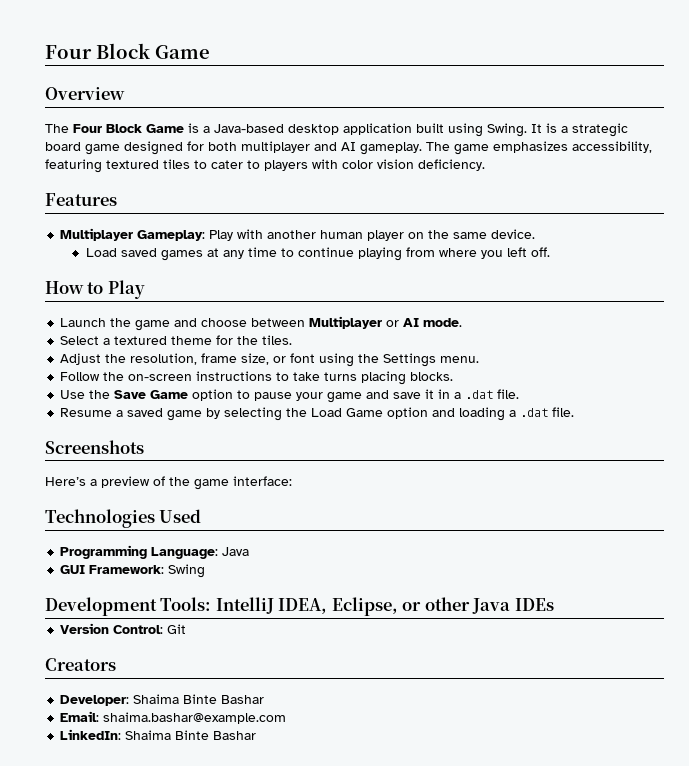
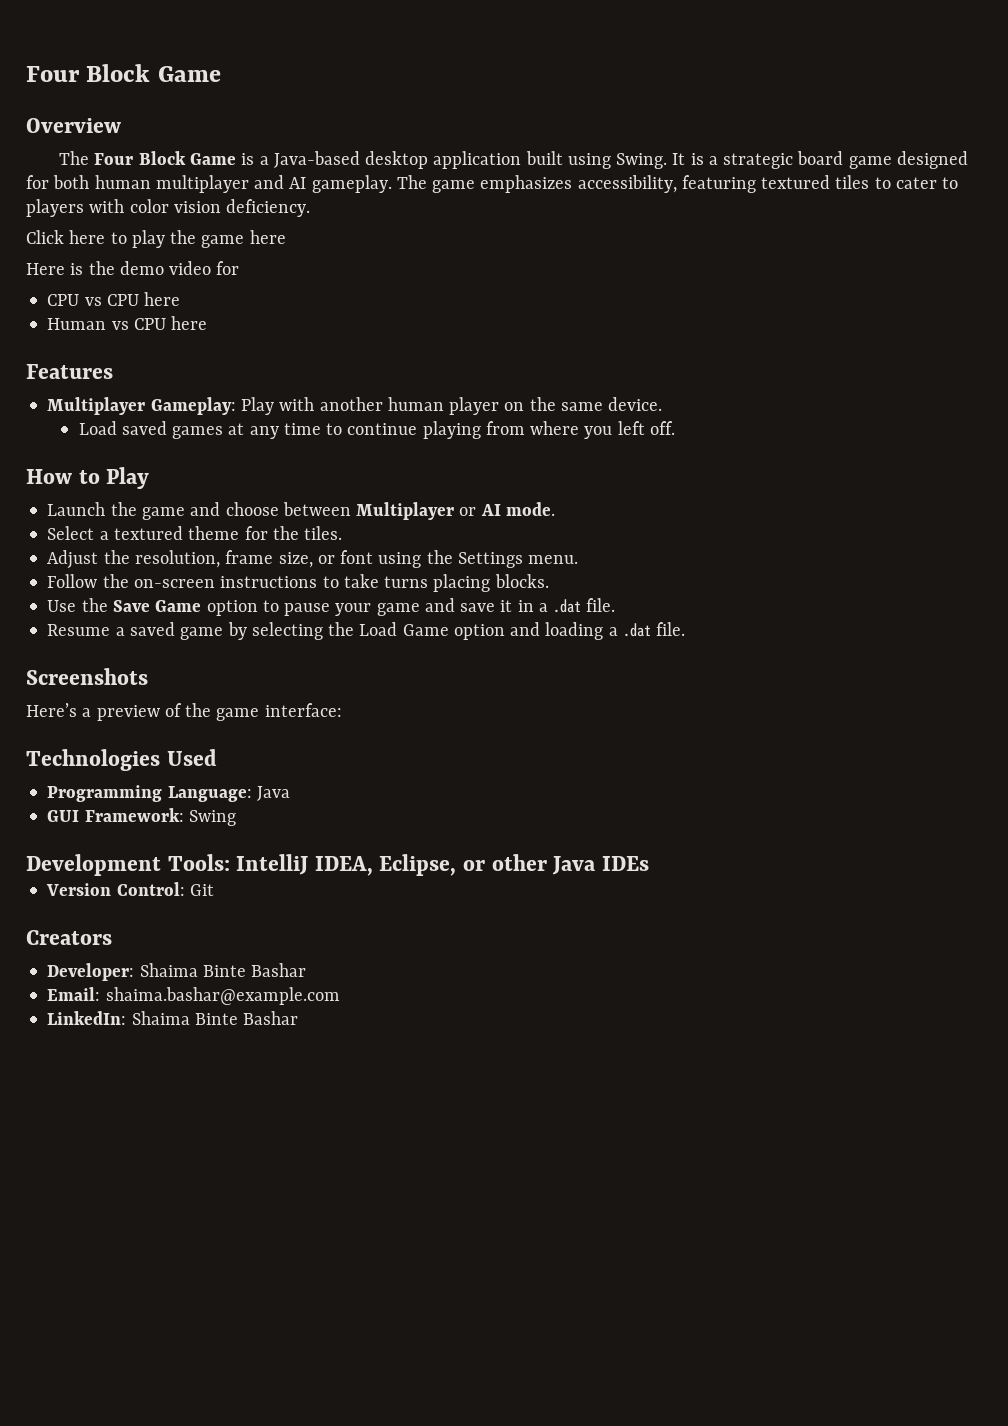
- It is a strategic board game designed for both multiplayer and AI gameplay.
+ It is a strategic board game designed for both human multiplayer and AI gameplay.
+ Click here to play the game here
+ Here is the demo video for
+ CPU vs CPU here
+ Human vs CPU here

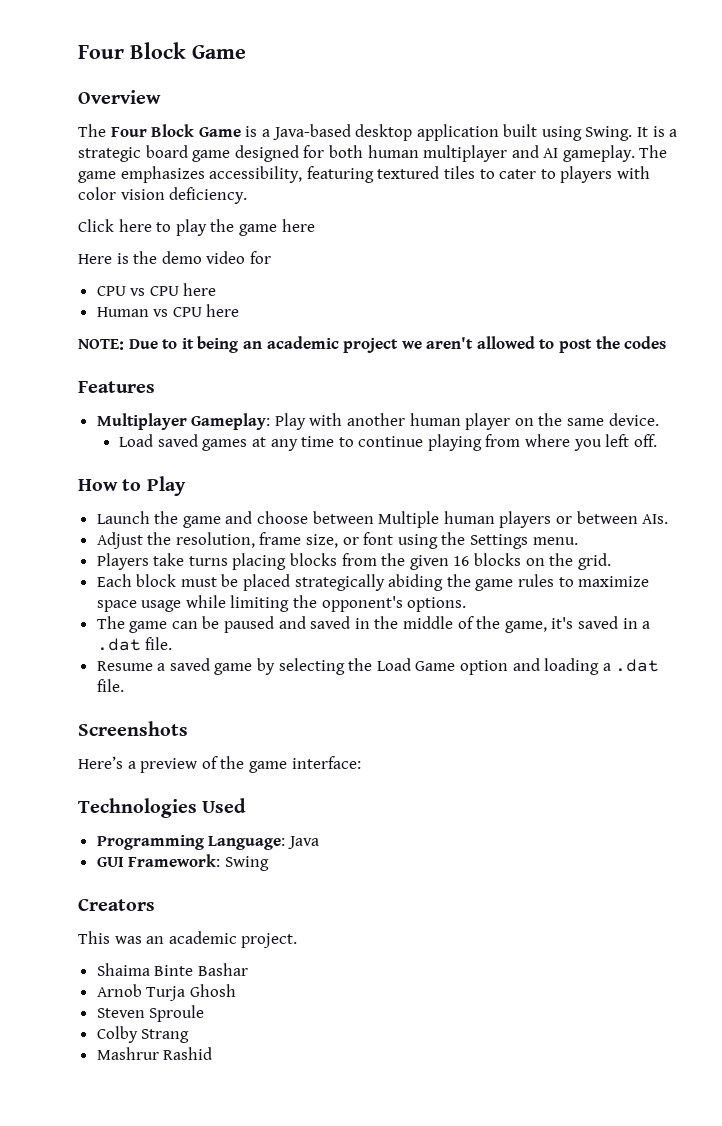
+ NOTE: Due to it being an academic project we aren't allowed to post the codes
- Launch the game and choose between Multiplayer or AI mode.
- Select a textured theme for the tiles.
+ Launch the game and choose between Multiple human players or between AIs.
- Follow the on-screen instructions to take turns placing blocks.
- Use the Save Game option to pause your game and save it in a .dat file.
+ Players take turns placing blocks from the given 16 blocks on the grid.
+ Each block must be placed strategically abiding the game rules to maximize space usage while limiting the opponent's options.
+ The game can be paused and saved in the middle of the game, it's saved in a .dat file.
- Development Tools: IntelliJ IDEA, Eclipse, or other Java IDEs
- Version Control: Git
  Creators
- Developer: Shaima Binte Bashar
- Email: shaima.bashar@example.com
- LinkedIn: Shaima Binte Bashar
+ This was an academic project.
+ Shaima Binte Bashar
+ Arnob Turja Ghosh
+ Steven Sproule
+ Colby Strang
+ Mashrur Rashid

